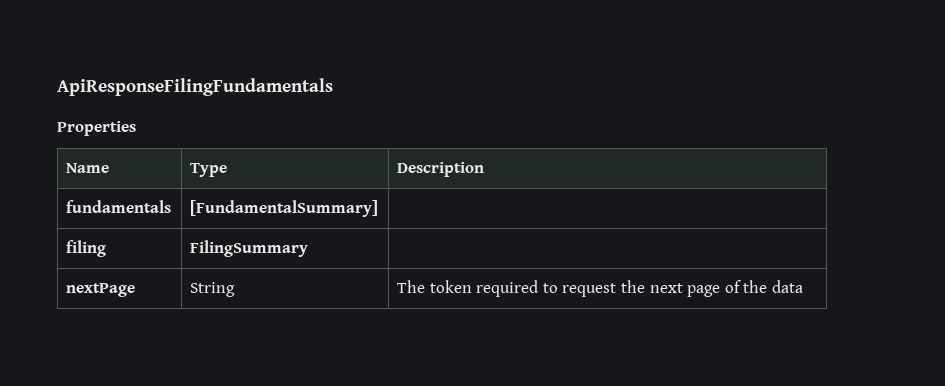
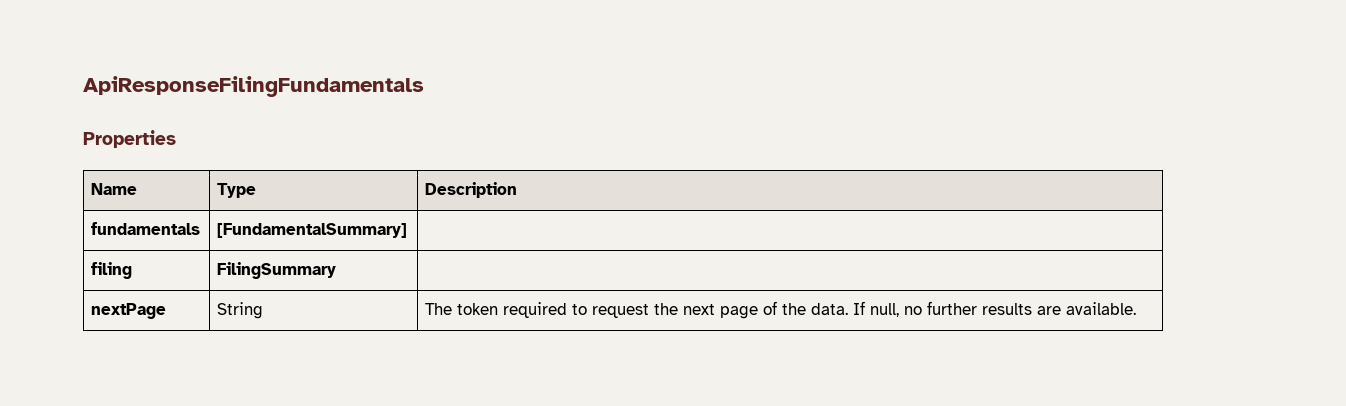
- nextPage | String | The token required to request the next page of the data
+ nextPage | String | The token required to request the next page of the data. If null, no further results are available.

